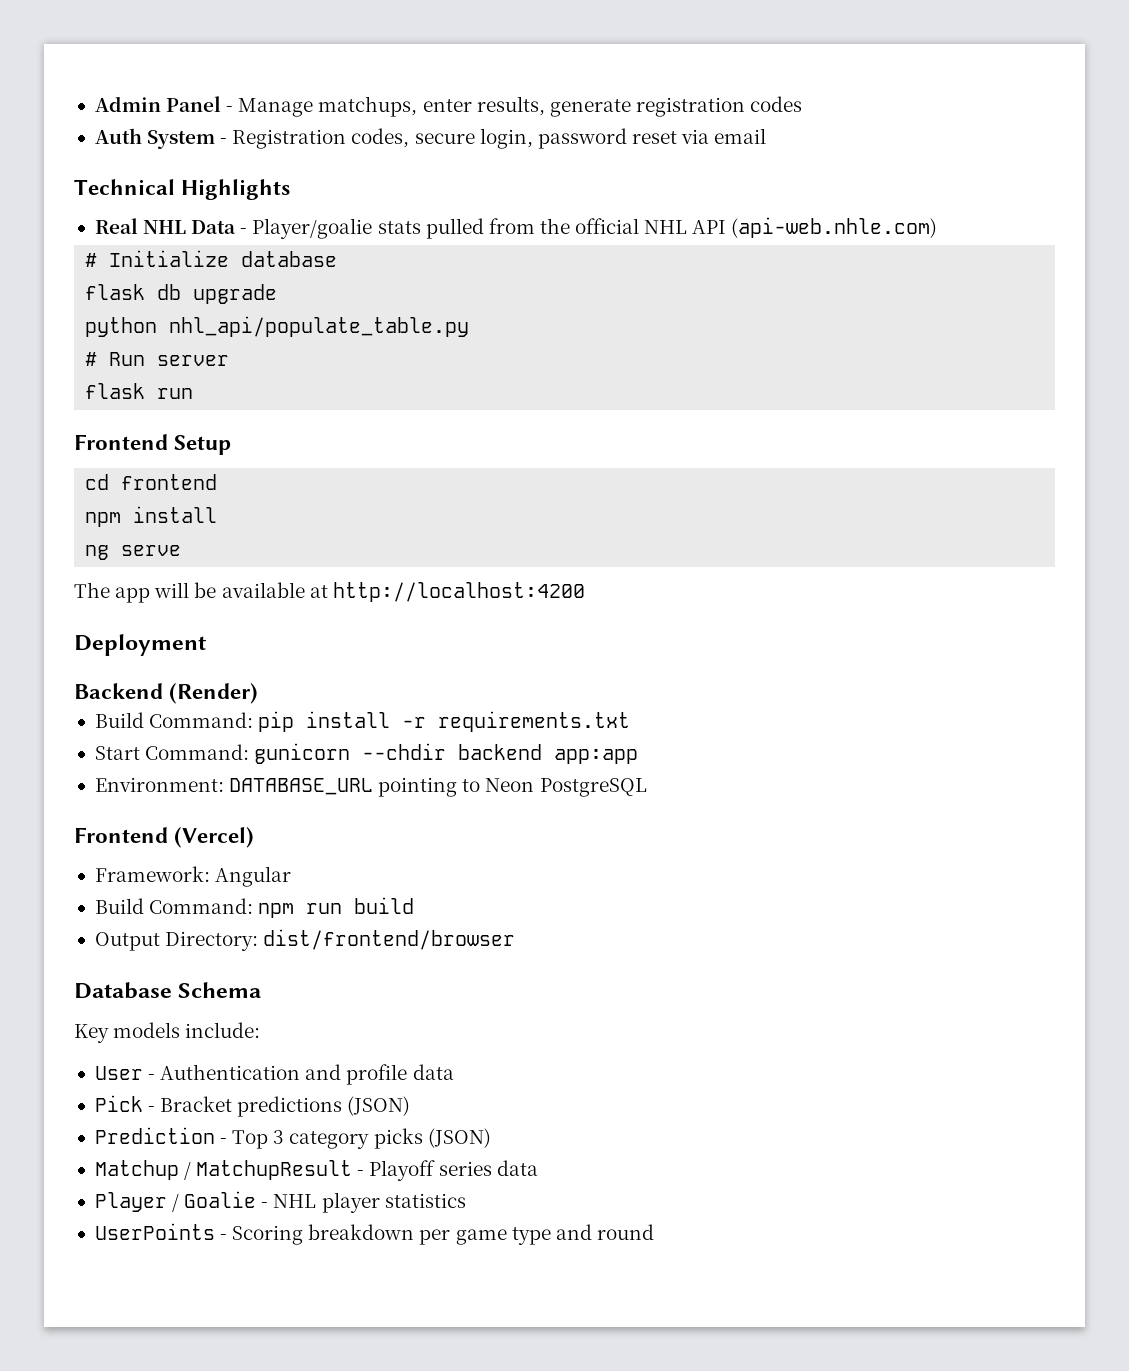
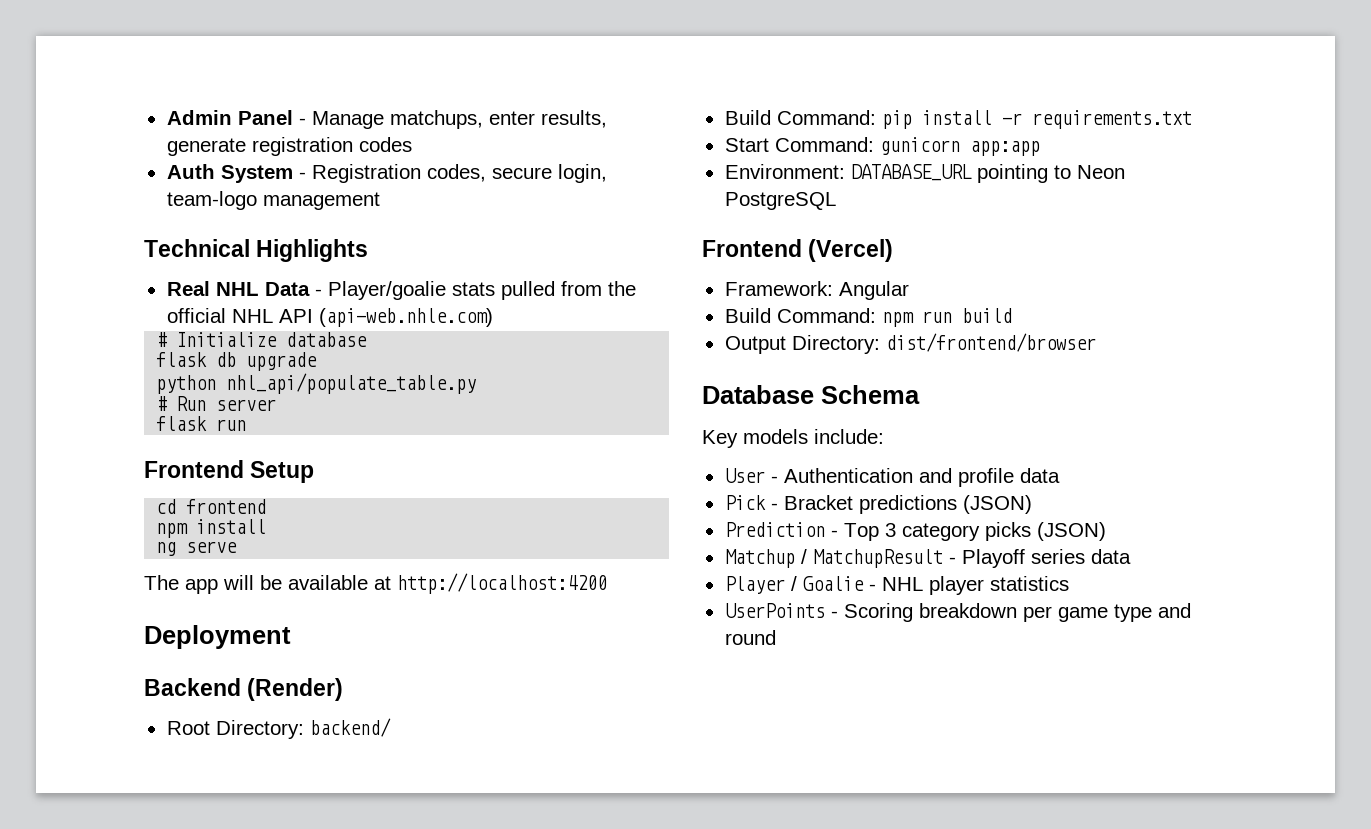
- Auth System - Registration codes, secure login, password reset via email
+ Auth System - Registration codes, secure login, team-logo management
+ Root Directory: backend/
- Start Command: gunicorn --chdir backend app:app
+ Start Command: gunicorn app:app

